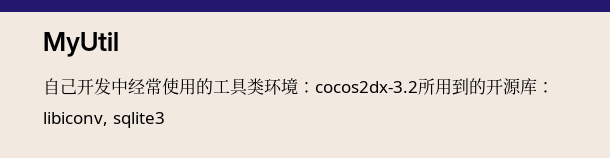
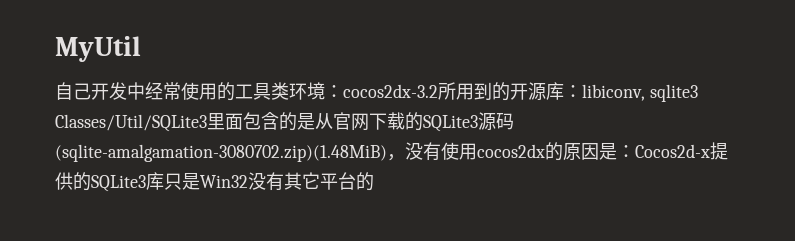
- 自己开发中经常使用的工具类环境：cocos2dx-3.2所用到的开源库：libiconv, sqlite3
+ 自己开发中经常使用的工具类环境：cocos2dx-3.2所用到的开源库：libiconv, sqlite3 Classes/Util/SQLite3里面包含的是从官网下载的SQLite3源码(sqlite-amalgamation-3080702.zip)(1.48MiB)，没有使用cocos2dx的原因是：Cocos2d-x提供的SQLite3库只是Win32没有其它平台的

